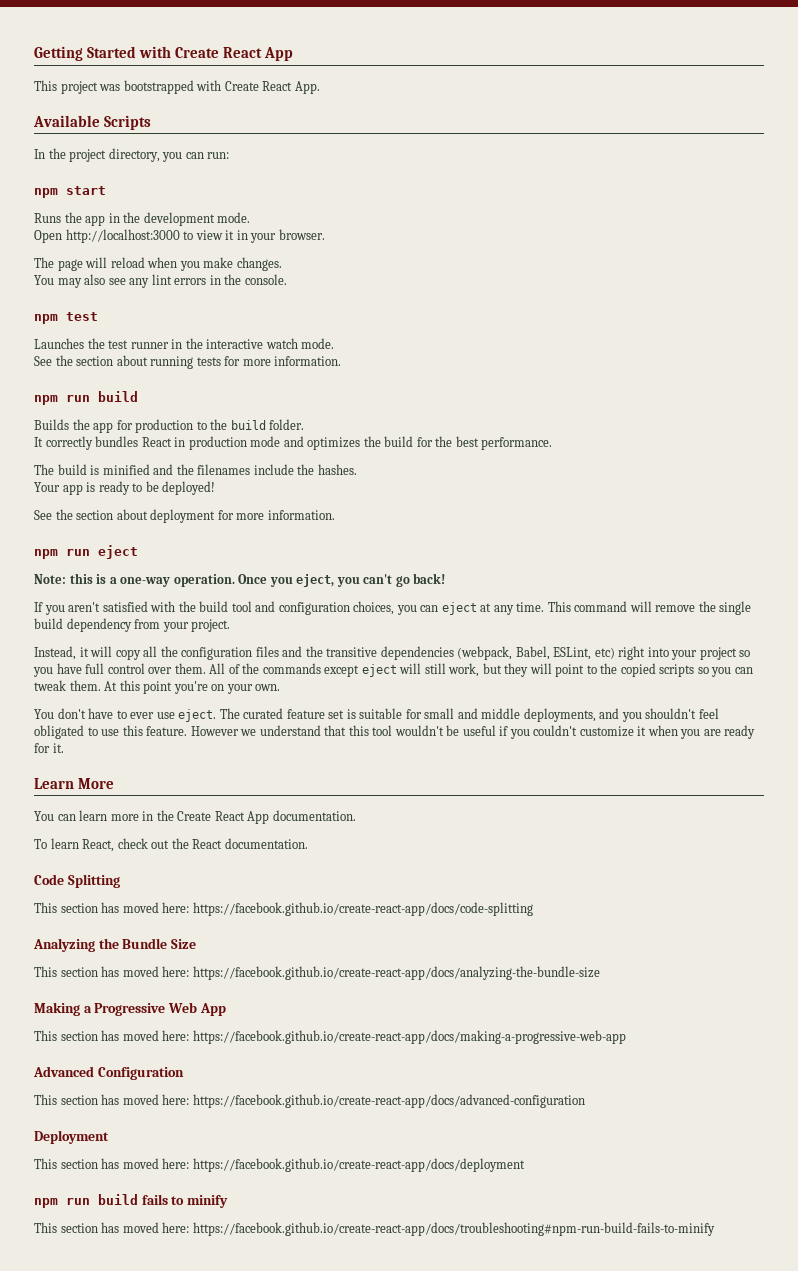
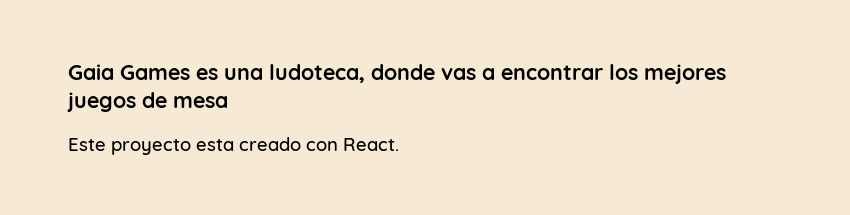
- Getting Started with Create React App
- This project was bootstrapped with Create React App.
- Available Scripts
- In the project directory, you can run:
- npm start
- Runs the app in the development mode.
- Open http://localhost:3000 to view it in your browser.
- The page will reload when you make changes.
- You may also see any lint errors in the console.
- npm test
- Launches the test runner in the interactive watch mode.
- See the section about running tests for more information.
- npm run build
- Builds the app for production to the build folder.
- It correctly bundles React in production mode and optimizes the build for the best performance.
- The build is minified and the filenames include the hashes.
- Your app is ready to be deployed!
- See the section about deployment for more information.
- npm run eject
- Note: this is a one-way operation. Once you eject, you can't go back!
- If you aren't satisfied with the build tool and configuration choices, you can eject at any time. This command will remove the single build dependency from your project.
- Instead, it will copy all the configuration files and the transitive dependencies (webpack, Babel, ESLint, etc) right into your project so you have full control over them. All of the commands except eject will still work, but they will point to the copied scripts so you can tweak them. At this point you're on your own.
- You don't have to ever use eject. The curated feature set is suitable for small and middle deployments, and you shouldn't feel obligated to use this feature. However we understand that this tool wouldn't be useful if you couldn't customize it when you are ready for it.
- Learn More
- You can learn more in the Create React App documentation.
- To learn React, check out the React documentation.
- Code Splitting
- This section has moved here: https://facebook.github.io/create-react-app/docs/code-splitting
- Analyzing the Bundle Size
- This section has moved here: https://facebook.github.io/create-react-app/docs/analyzing-the-bundle-size
- Making a Progressive Web App
- This section has moved here: https://facebook.github.io/create-react-app/docs/making-a-progressive-web-app
- Advanced Configuration
- This section has moved here: https://facebook.github.io/create-react-app/docs/advanced-configuration
- Deployment
- This section has moved here: https://facebook.github.io/create-react-app/docs/deployment
- npm run build fails to minify
- This section has moved here: https://facebook.github.io/create-react-app/docs/troubleshooting#npm-run-build-fails-to-minify
+ Gaia Games es una ludoteca, donde vas a encontrar los mejores juegos de mesa
+ Este proyecto esta creado con React.

